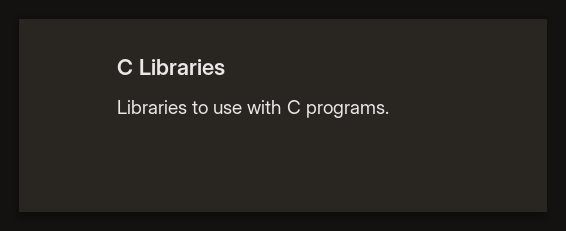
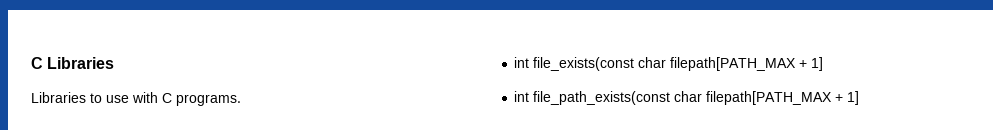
+ int file_exists(const char filepath[PATH_MAX + 1]
+ int file_path_exists(const char filepath[PATH_MAX + 1]

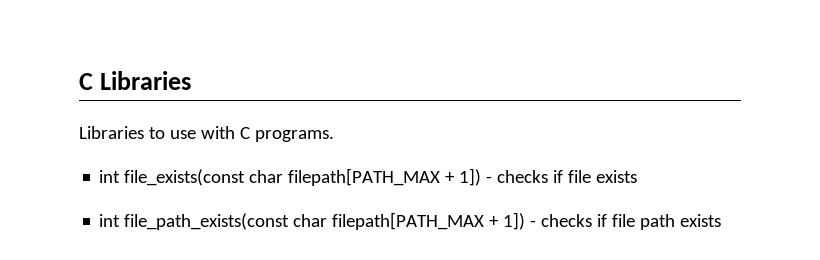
- int file_exists(const char filepath[PATH_MAX + 1]
+ int file_exists(const char filepath[PATH_MAX + 1]) - checks if file exists
- int file_path_exists(const char filepath[PATH_MAX + 1]
+ int file_path_exists(const char filepath[PATH_MAX + 1]) - checks if file path exists

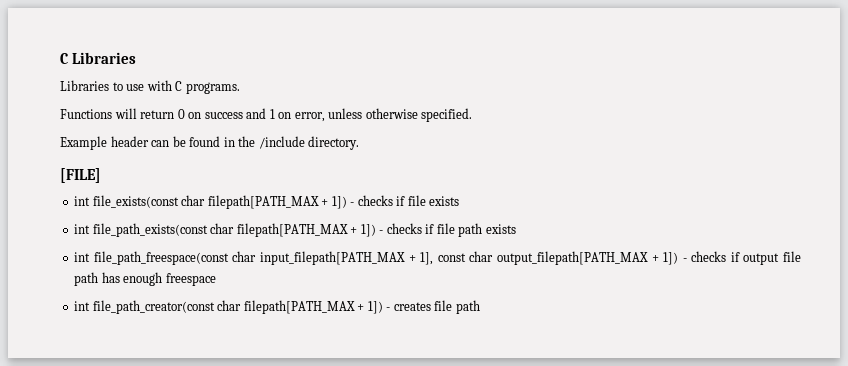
+ Functions will return 0 on success and 1 on error, unless otherwise specified.
+ Example header can be found in the /include directory.
+ [FILE]
+ int file_path_freespace(const char input_filepath[PATH_MAX + 1], const char output_filepath[PATH_MAX + 1]) - checks if output file path has enough freespace
+ int file_path_creator(const char filepath[PATH_MAX + 1]) - creates file path

